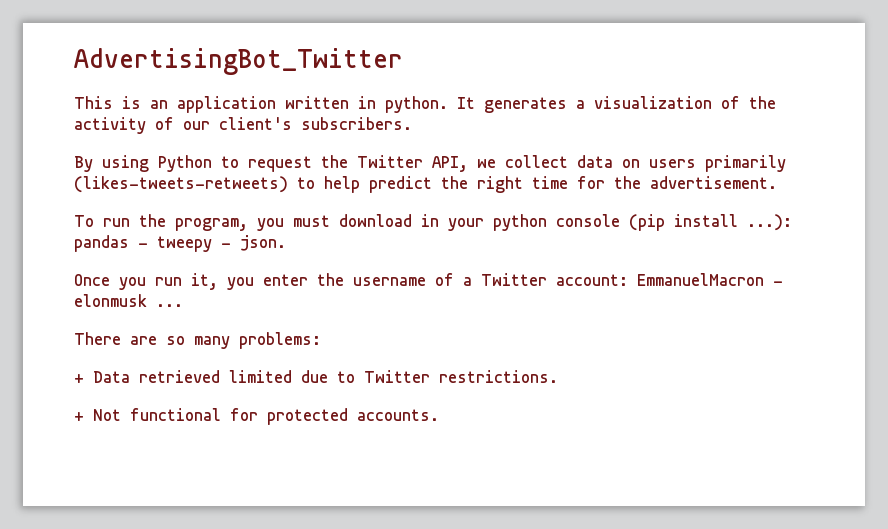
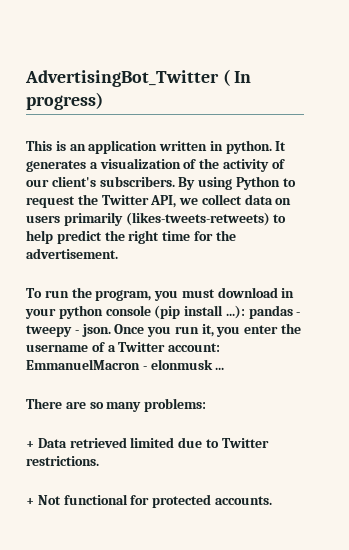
- AdvertisingBot_Twitter
+ AdvertisingBot_Twitter ( In progress)
- It generates a visualization of the activity of our client's subscribers.
- By using Python to request the Twitter API, we collect data on users primarily (likes-tweets-retweets) to help predict the right time for the advertisement.
+ It generates a visualization of the activity of our client's subscribers. By using Python to request the Twitter API, we collect data on users primarily (likes-tweets-retweets) to help predict the right time for the advertisement.
- To run the program, you must download in your python console (pip install ...): pandas - tweepy - json.
- Once you run it, you enter the username of a Twitter account: EmmanuelMacron - elonmusk ...
+ To run the program, you must download in your python console (pip install ...): pandas - tweepy - json. Once you run it, you enter the username of a Twitter account: EmmanuelMacron - elonmusk ...

